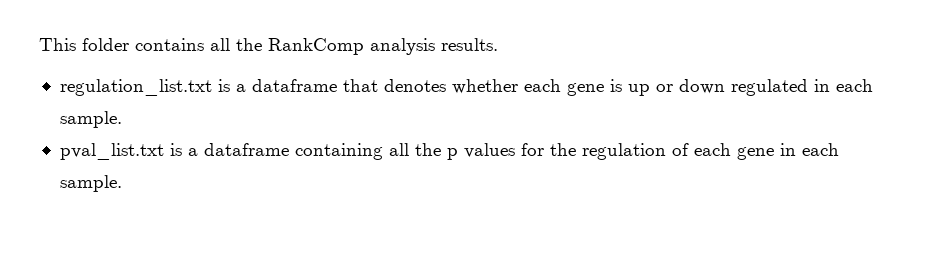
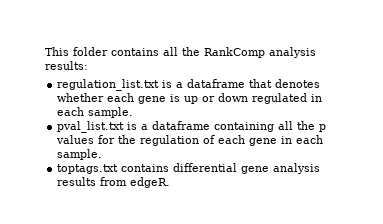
- This folder contains all the RankComp analysis results.
+ This folder contains all the RankComp analysis results:
+ toptags.txt contains differential gene analysis results from edgeR.

